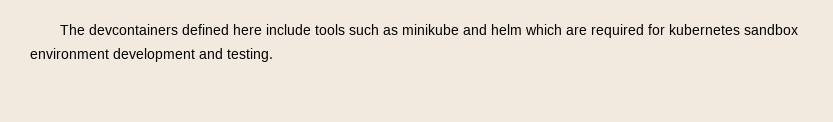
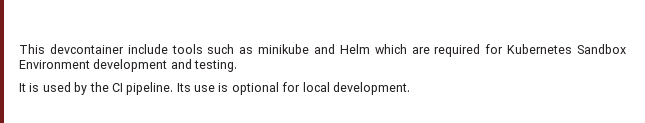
- The devcontainers defined here include tools such as minikube and helm which are required for kubernetes sandbox environment development and testing.
+ This devcontainer include tools such as minikube and Helm which are required for Kubernetes Sandbox Environment development and testing.
+ It is used by the CI pipeline. Its use is optional for local development.

